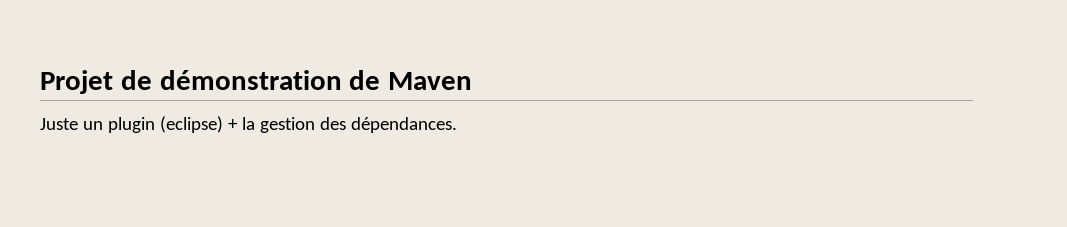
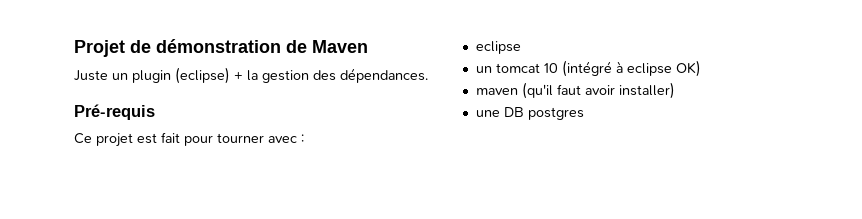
+ Pré-requis
+ Ce projet est fait pour tourner avec :
+ eclipse
+ un tomcat 10 (intégré à eclipse OK)
+ maven (qu'il faut avoir installer)
+ une DB postgres

